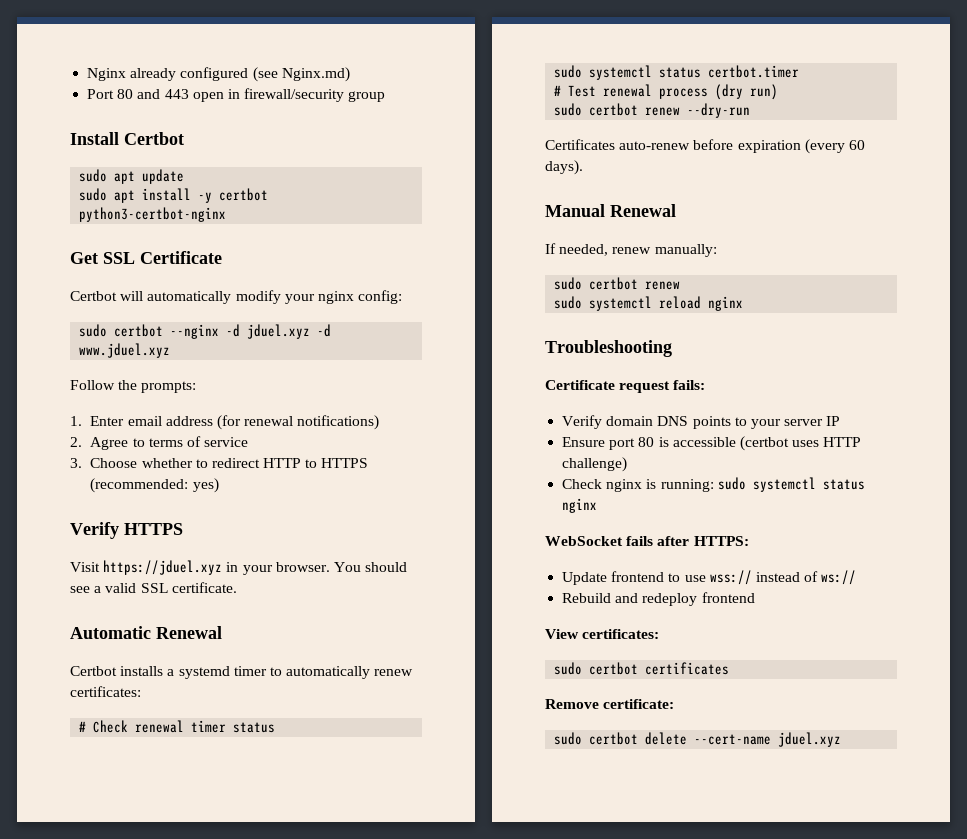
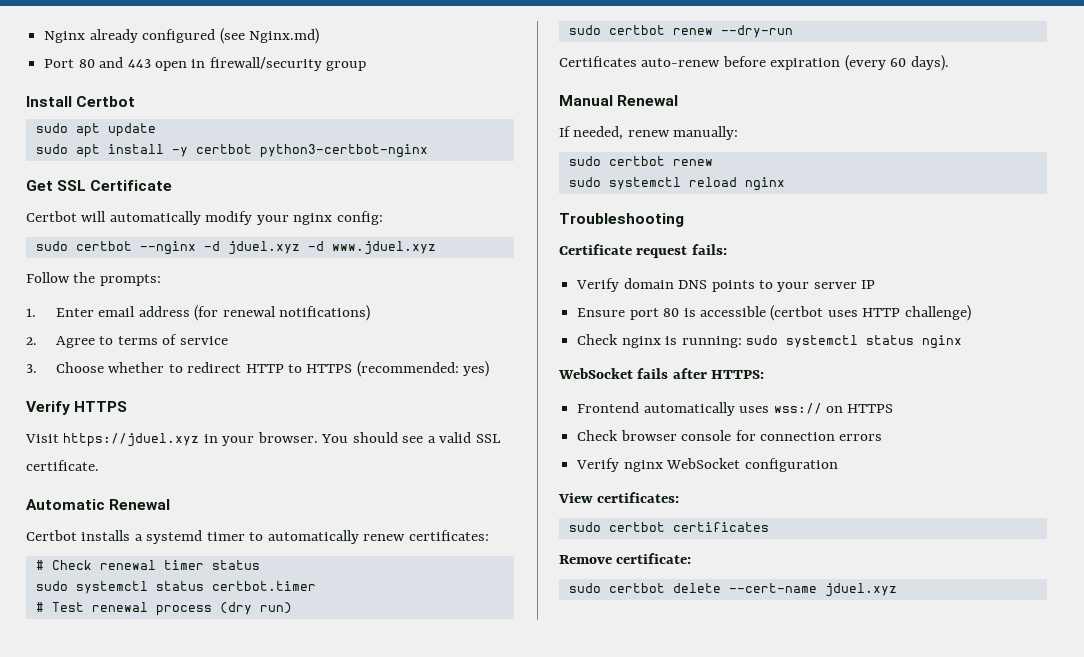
- Update frontend to use wss:// instead of ws://
- Rebuild and redeploy frontend
+ Frontend automatically uses wss:// on HTTPS
+ Check browser console for connection errors
+ Verify nginx WebSocket configuration

